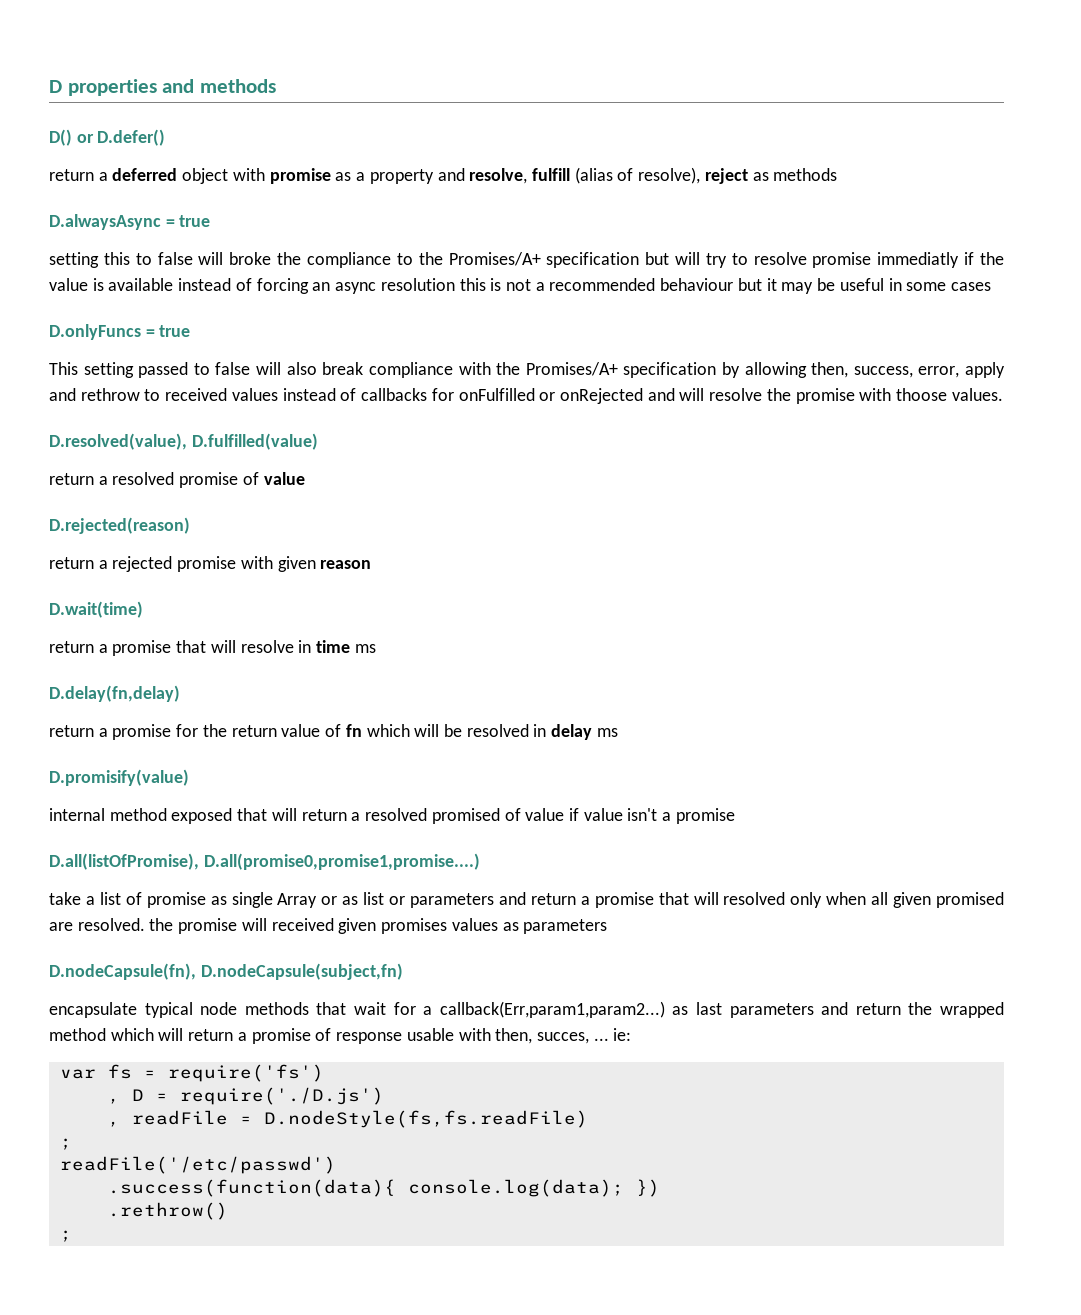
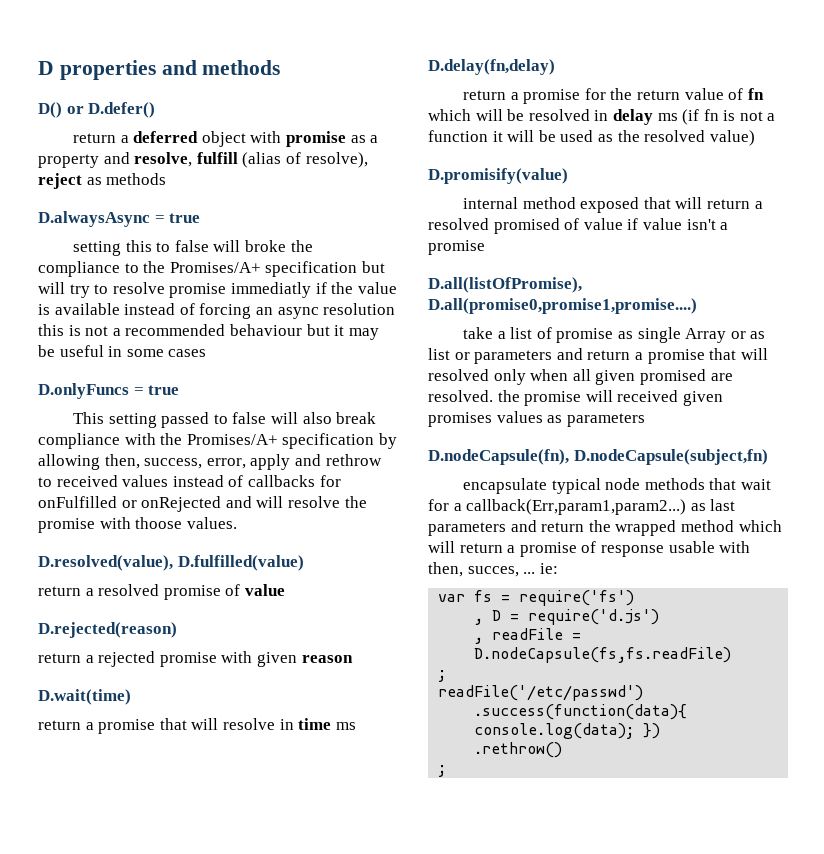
- return a promise for the return value of fn which will be resolved in delay ms
+ return a promise for the return value of fn which will be resolved in delay ms (if fn is not a function it will be used as the resolved value)
- , D = require('./D.js')
+ , D = require('d.js')
- , readFile = D.nodeStyle(fs,fs.readFile)
+ , readFile = D.nodeCapsule(fs,fs.readFile)

